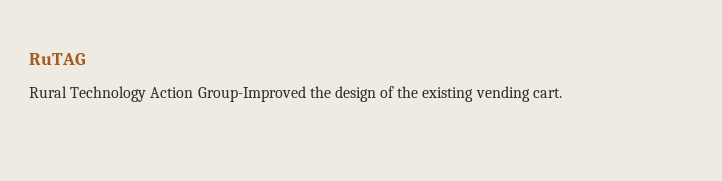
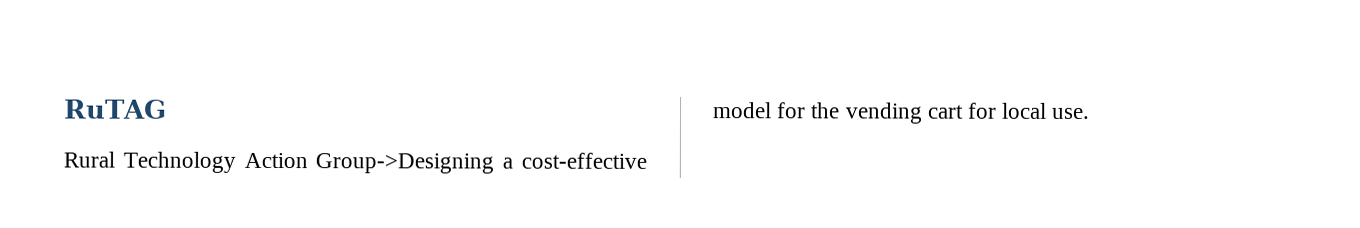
- Rural Technology Action Group-Improved the design of the existing vending cart.
+ Rural Technology Action Group->Designing a cost-effective model for the vending cart for local use.

